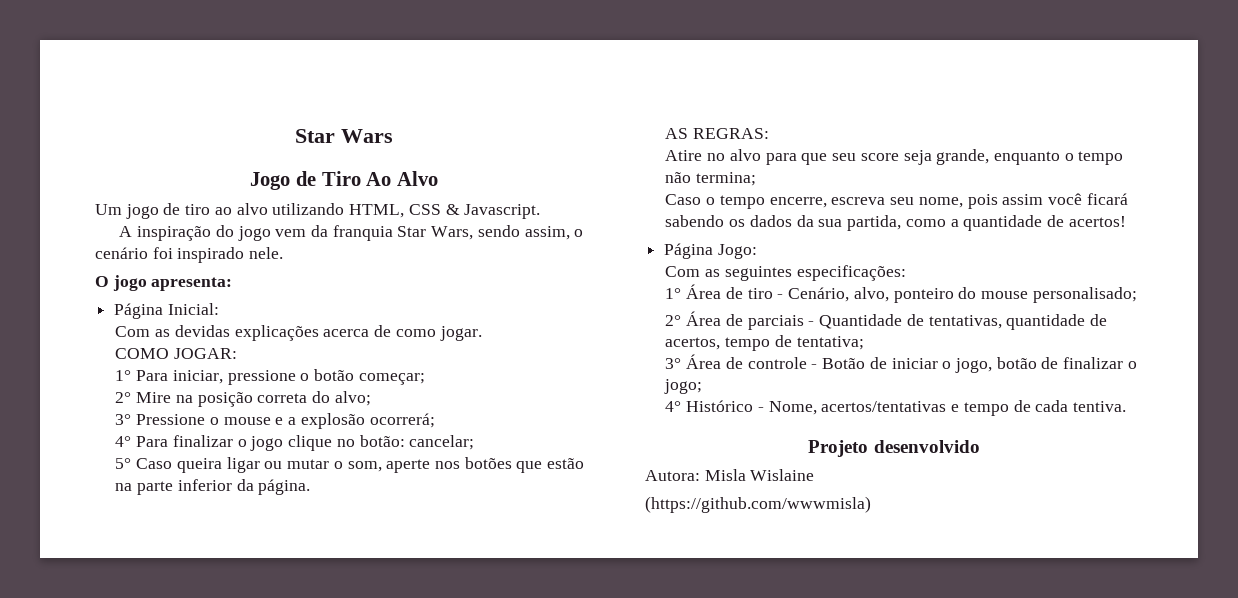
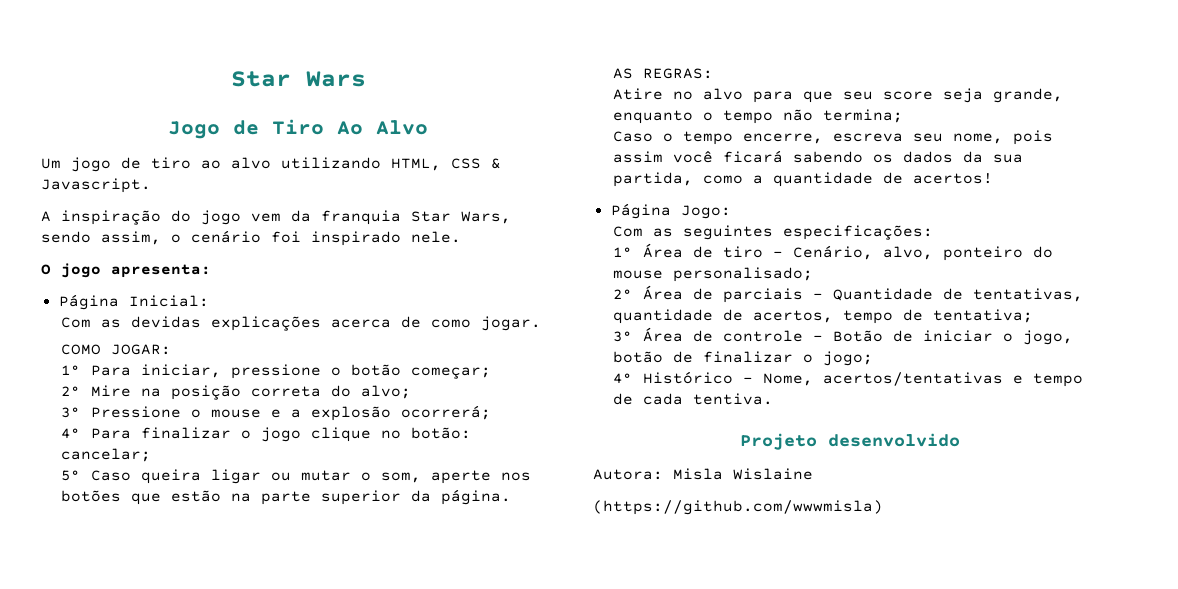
- 5° Caso queira ligar ou mutar o som, aperte nos botões que estão na parte inferior da página.
+ 5° Caso queira ligar ou mutar o som, aperte nos botões que estão na parte superior da página.

